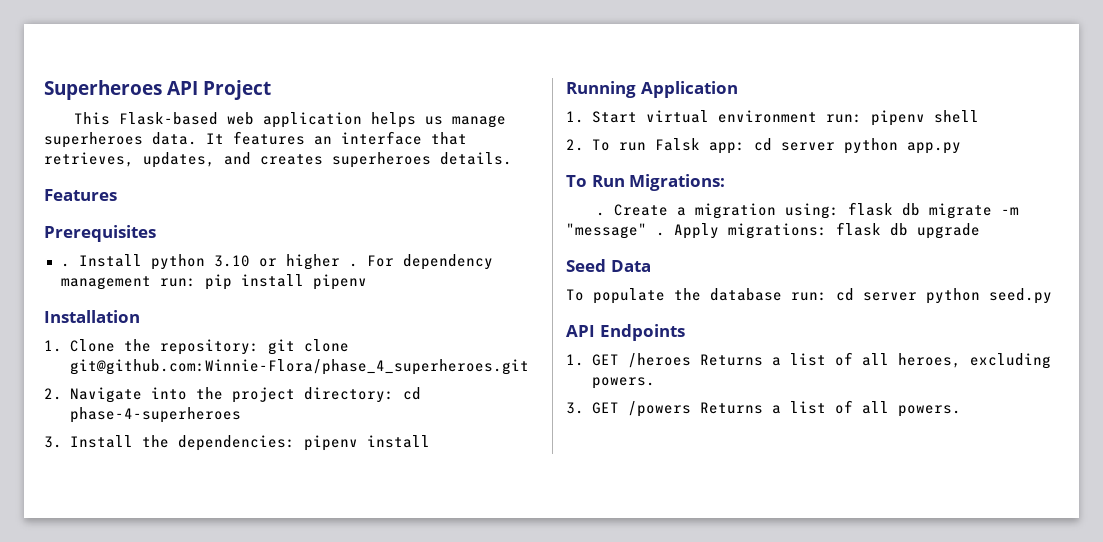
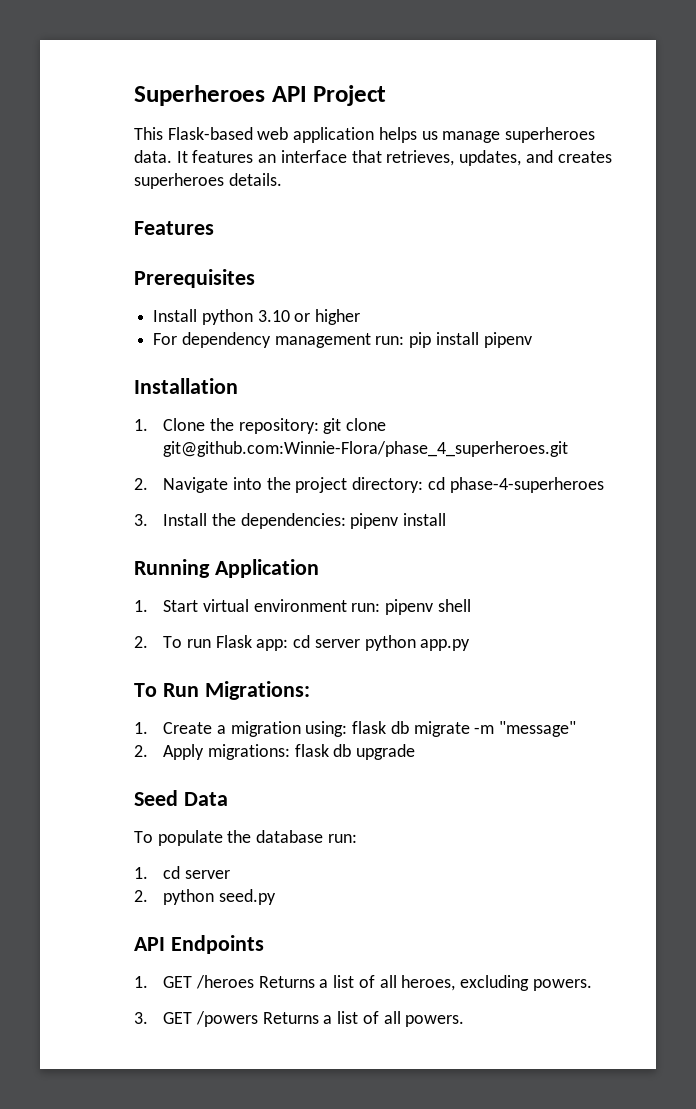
  Prerequisites
- . Install python 3.10 or higher . For dependency management run: pip install pipenv
+ Install python 3.10 or higher
+ For dependency management run: pip install pipenv
- 2. To run Falsk app: cd server python app.py
+ 2. To run Flask app: cd server python app.py
- . Create a migration using: flask db migrate -m "message" . Apply migrations: flask db upgrade
+ 1. Create a migration using: flask db migrate -m "message"
+ 2. Apply migrations: flask db upgrade
- To populate the database run: cd server python seed.py
+ To populate the database run:
+ 1. cd server
+ 2. python seed.py

